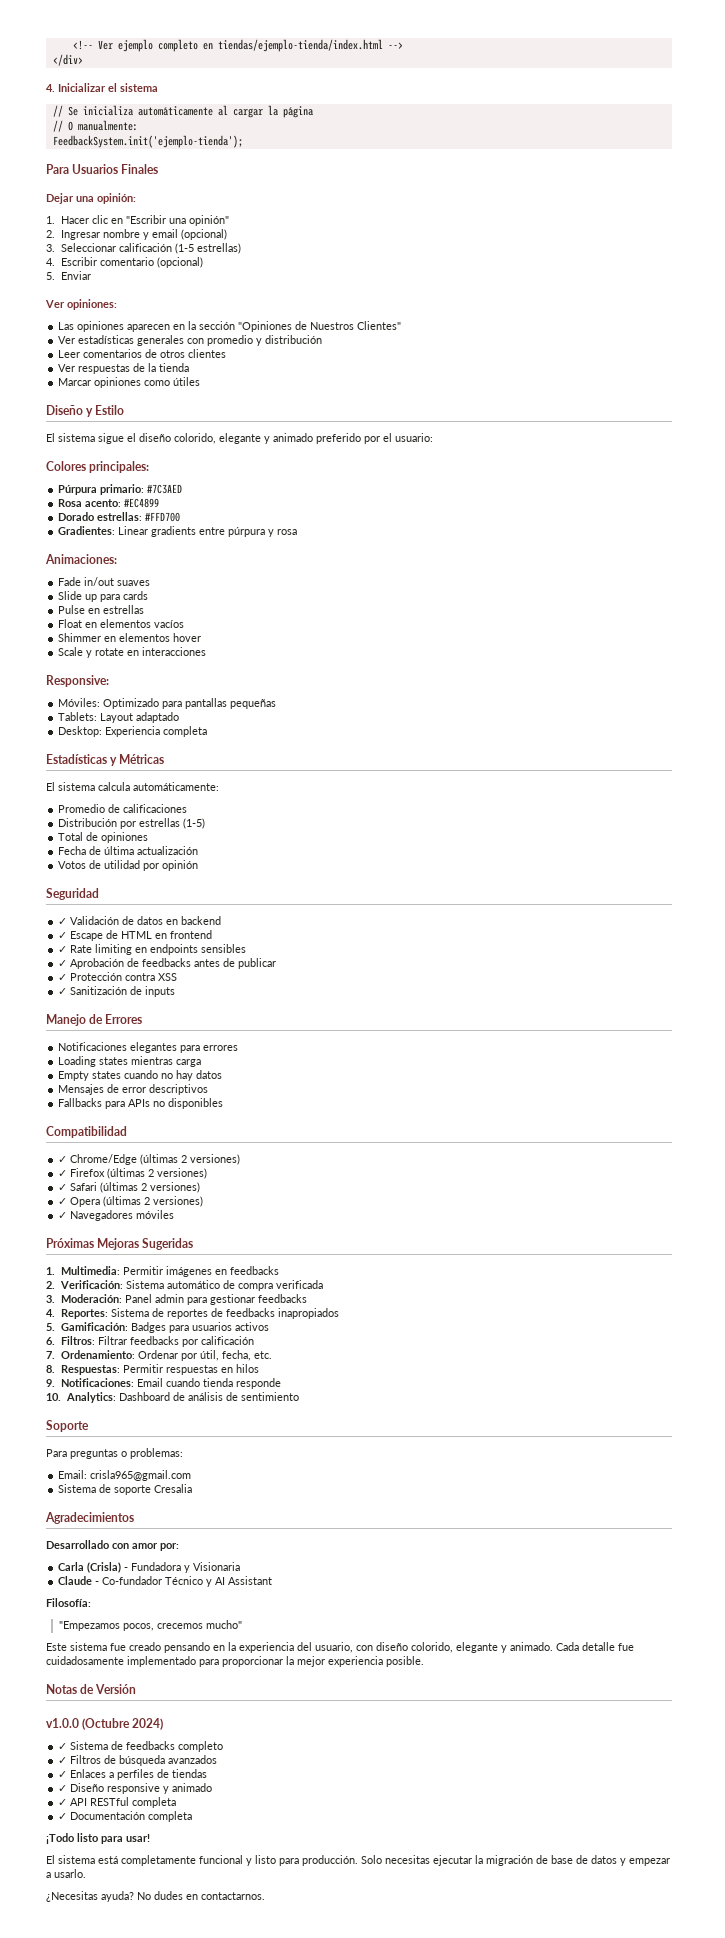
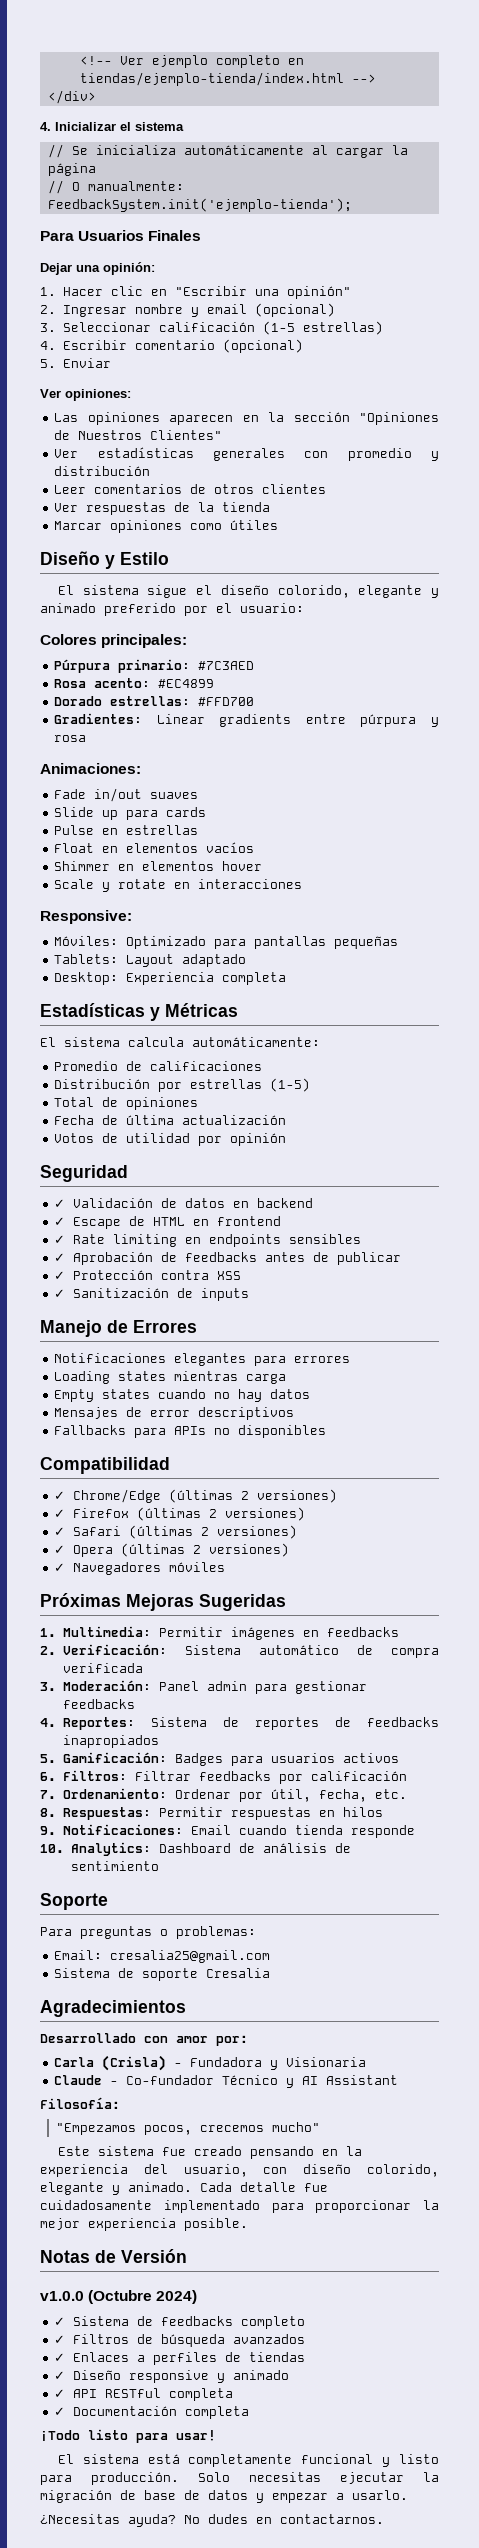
- Email: crisla965@gmail.com
+ Email: cresalia25@gmail.com

